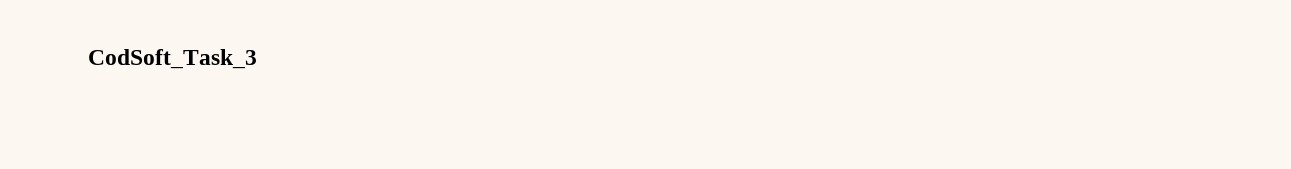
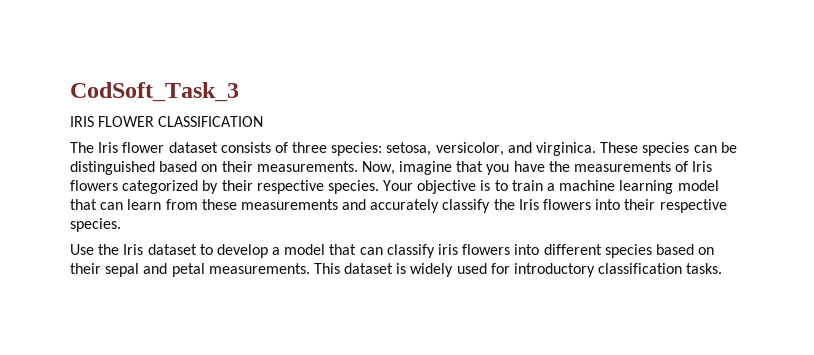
+ IRIS FLOWER CLASSIFICATION
+ The Iris flower dataset consists of three species: setosa, versicolor, and virginica. These species can be distinguished based on their measurements. Now, imagine that you have the measurements of Iris flowers categorized by their respective species. Your objective is to train a machine learning model that can learn from these measurements and accurately classify the Iris flowers into their respective species.
+ Use the Iris dataset to develop a model that can classify iris flowers into different species based on their sepal and petal measurements. This dataset is widely used for introductory classification tasks.

